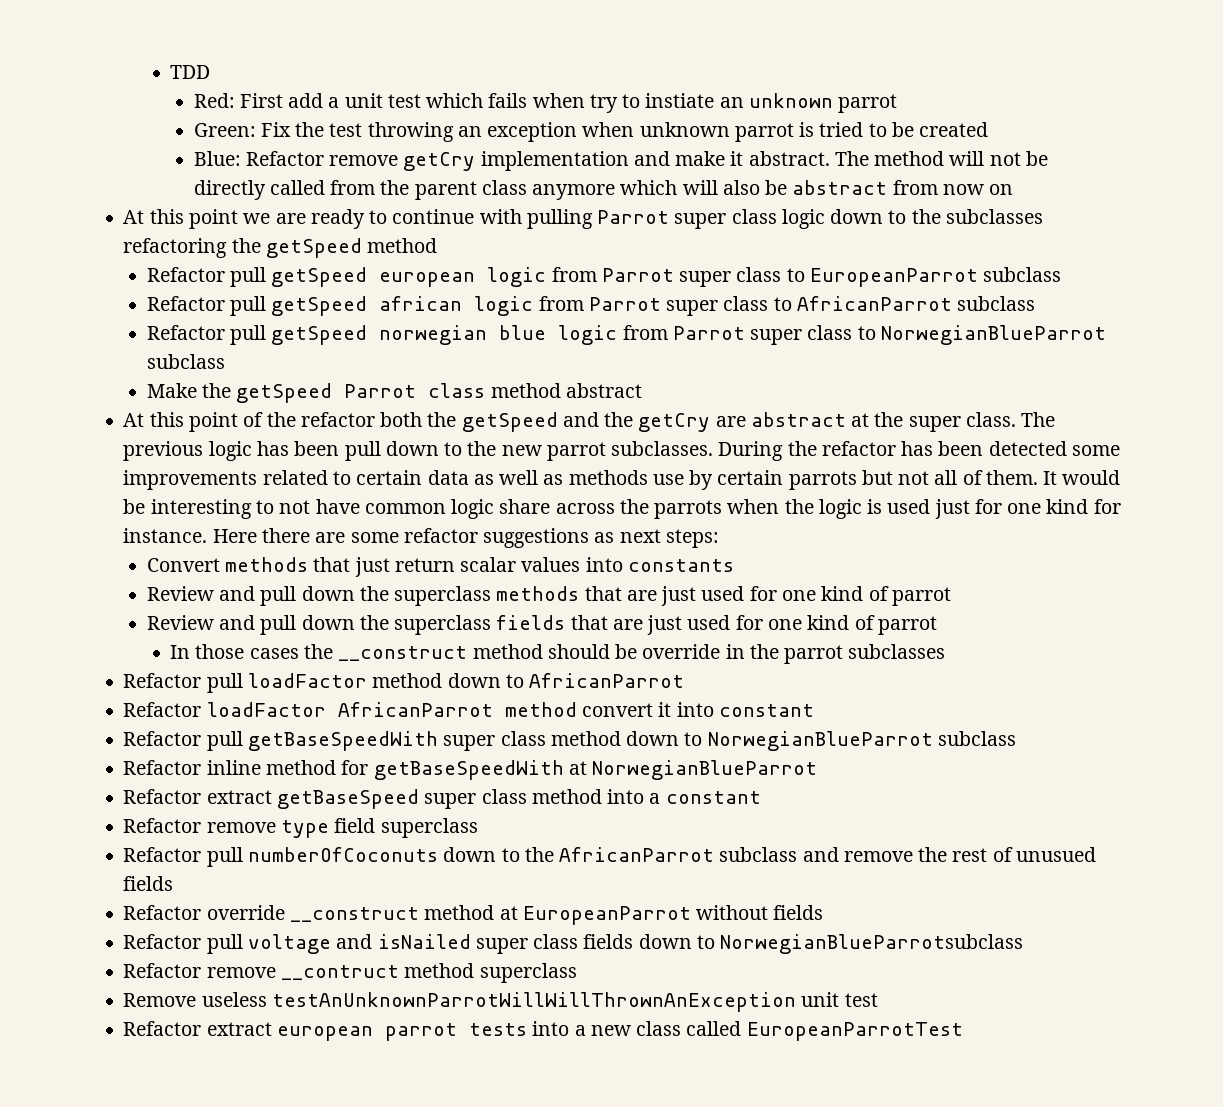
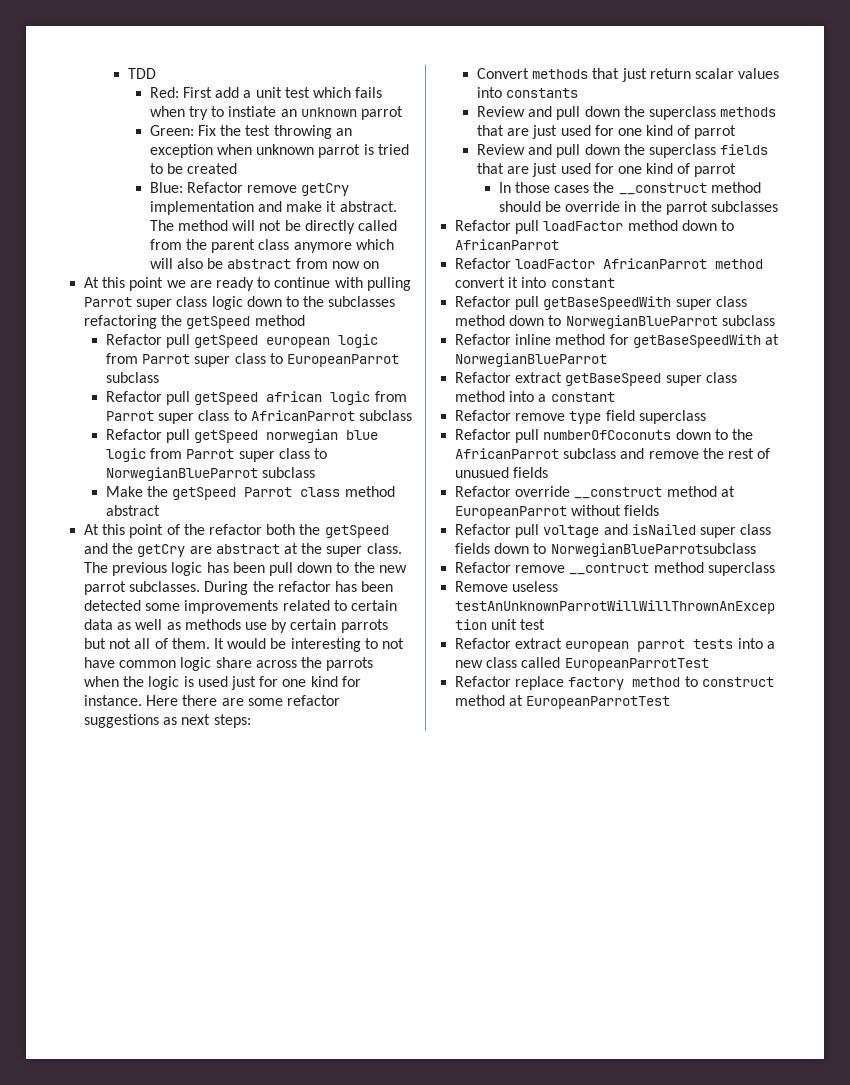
+ Refactor replace factory method to construct method at EuropeanParrotTest

